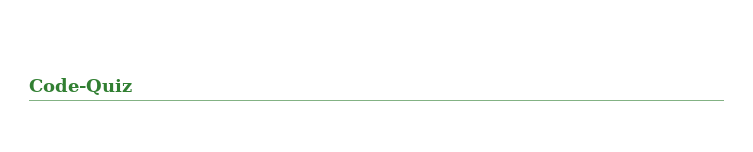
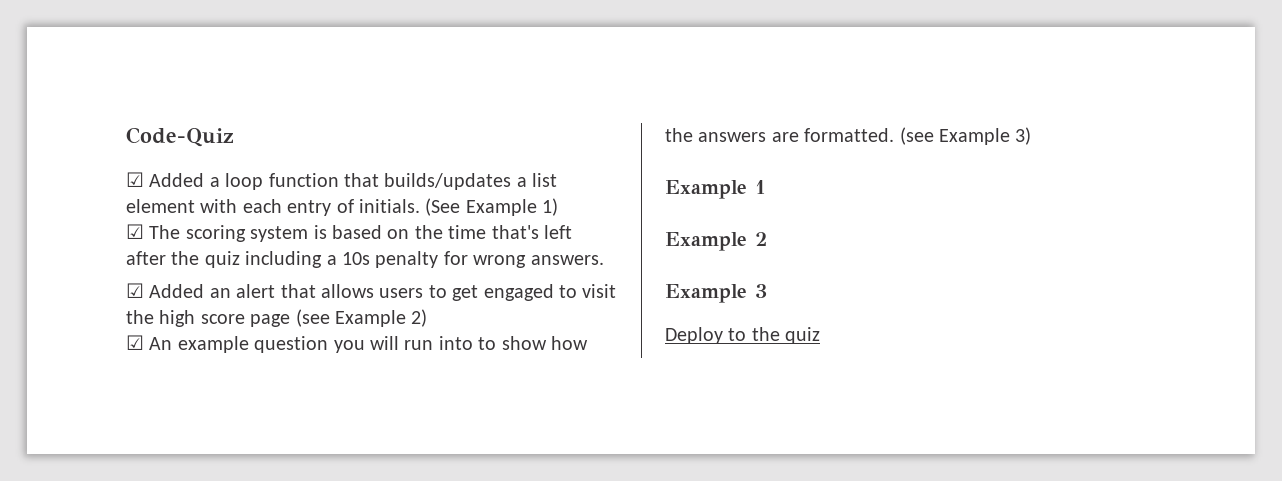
+ ☑ Added a loop function that builds/updates a list element with each entry of initials. (See Example 1)
+ ☑ The scoring system is based on the time that's left after the quiz including a 10s penalty for wrong answers.
+ ☑ Added an alert that allows users to get engaged to visit the high score page (see Example 2)
+ ☑ An example question you will run into to show how the answers are formatted. (see Example 3)
+ Example 1
+ Example 2
+ Example 3
+ Deploy to the quiz

